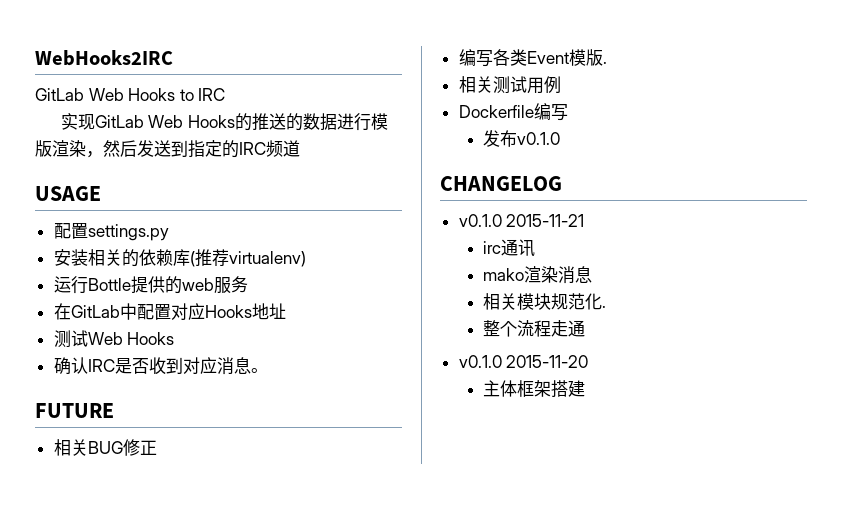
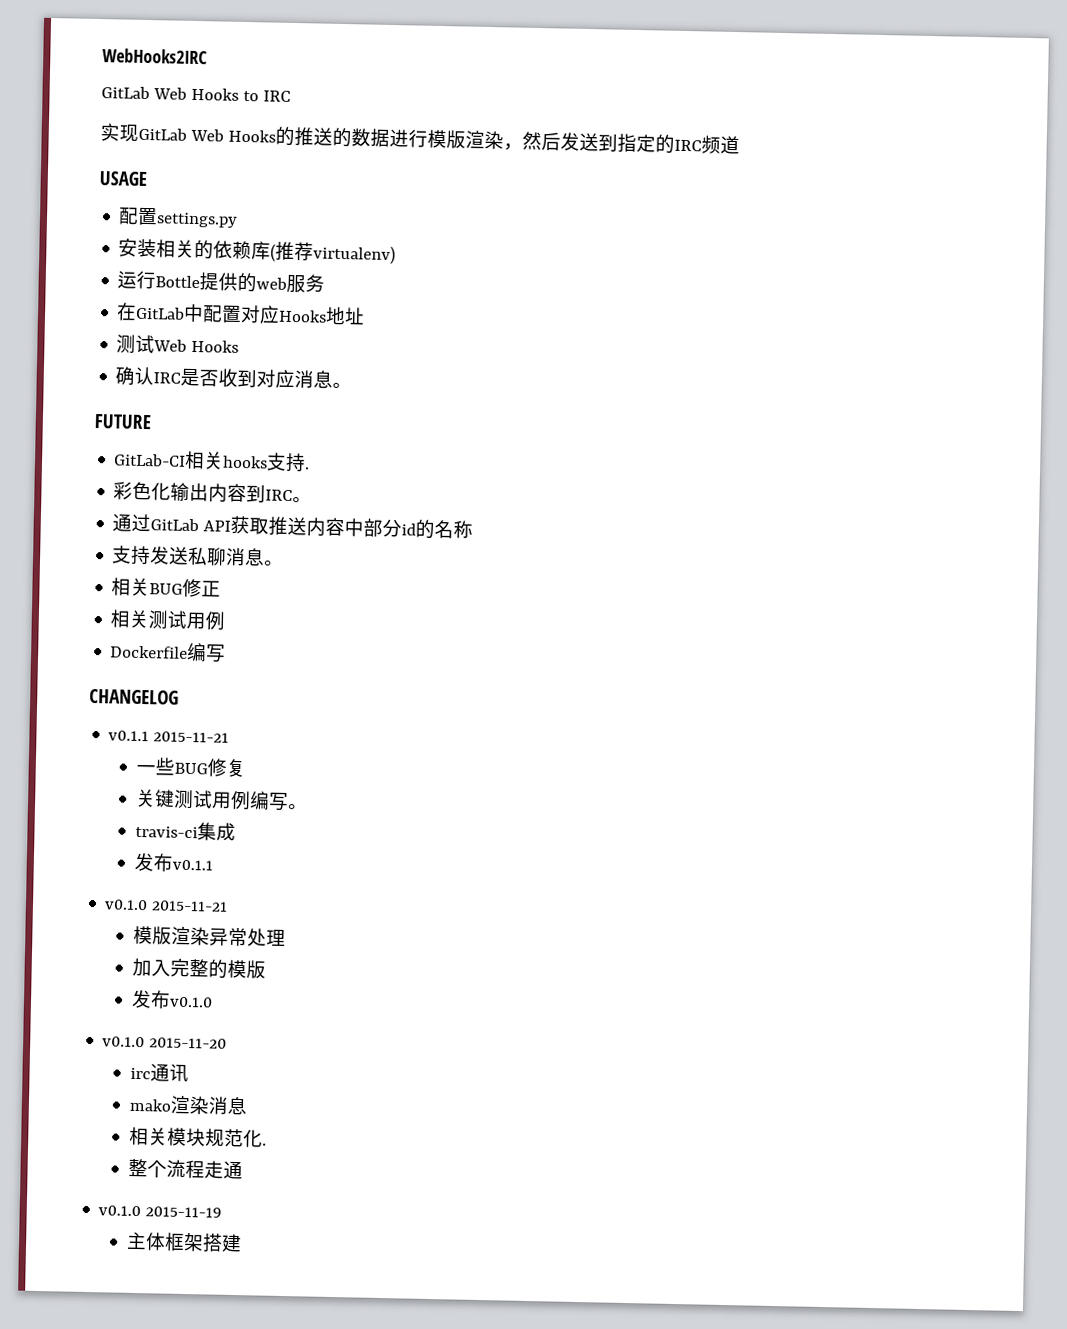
+ GitLab-CI相关hooks支持.
+ 彩色化输出内容到IRC。
+ 通过GitLab API获取推送内容中部分id的名称
+ 支持发送私聊消息。
  相关BUG修正
- 编写各类Event模版.
+ CHANGELOG
+ v0.1.1 2015-11-21
+ 一些BUG修复
+ 关键测试用例编写。
+ travis-ci集成
+ 发布v0.1.1
+ v0.1.0 2015-11-21
+ 模版渲染异常处理
+ 加入完整的模版
- CHANGELOG
- v0.1.0 2015-11-21
+ v0.1.0 2015-11-20
- v0.1.0 2015-11-20
+ v0.1.0 2015-11-19

